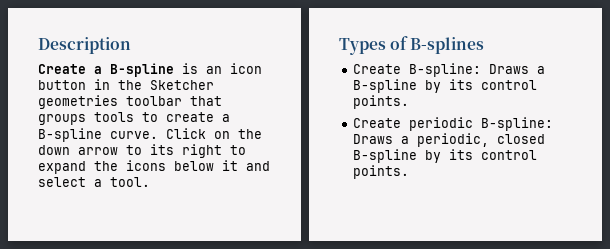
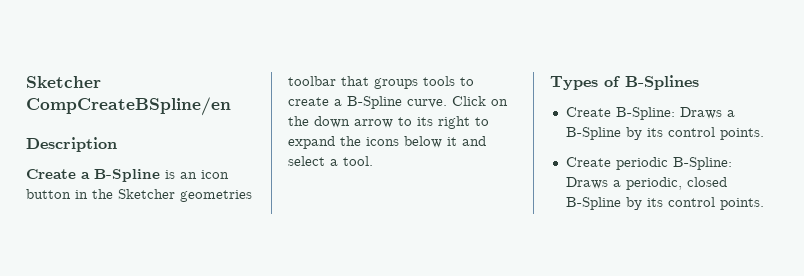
+ Sketcher CompCreateBSpline/en
- Create a B-spline is an icon button in the Sketcher geometries toolbar that groups tools to create a B-spline curve.
+ Create a B-Spline is an icon button in the Sketcher geometries toolbar that groups tools to create a B-Spline curve.
- Types of B-splines
- Create B-spline: Draws a B-spline by its control points.
+ Types of B-Splines
+ Create B-Spline: Draws a B-Spline by its control points.
- Create periodic B-spline: Draws a periodic, closed B-spline by its control points.
+ Create periodic B-Spline: Draws a periodic, closed B-Spline by its control points.

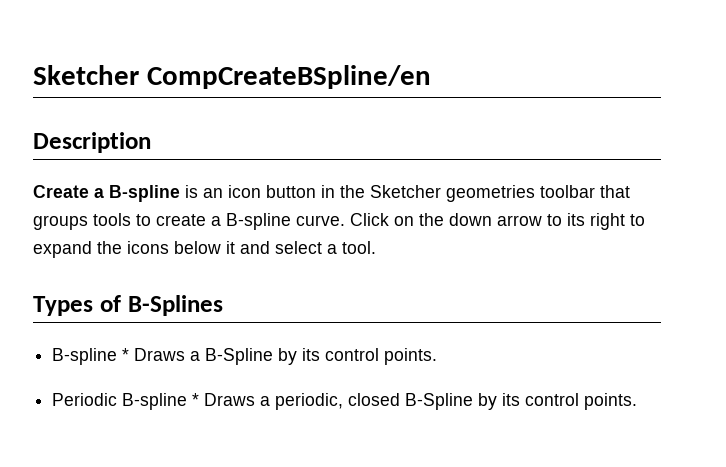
- Create a B-Spline is an icon button in the Sketcher geometries toolbar that groups tools to create a B-Spline curve.
+ Create a B-spline is an icon button in the Sketcher geometries toolbar that groups tools to create a B-spline curve.
- Create B-Spline: Draws a B-Spline by its control points.
+ B-spline * Draws a B-Spline by its control points.
- Create periodic B-Spline: Draws a periodic, closed B-Spline by its control points.
+ Periodic B-spline * Draws a periodic, closed B-Spline by its control points.

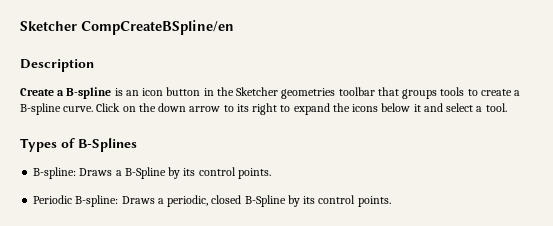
- B-spline * Draws a B-Spline by its control points.
+ B-spline: Draws a B-Spline by its control points.
- Periodic B-spline * Draws a periodic, closed B-Spline by its control points.
+ Periodic B-spline: Draws a periodic, closed B-Spline by its control points.

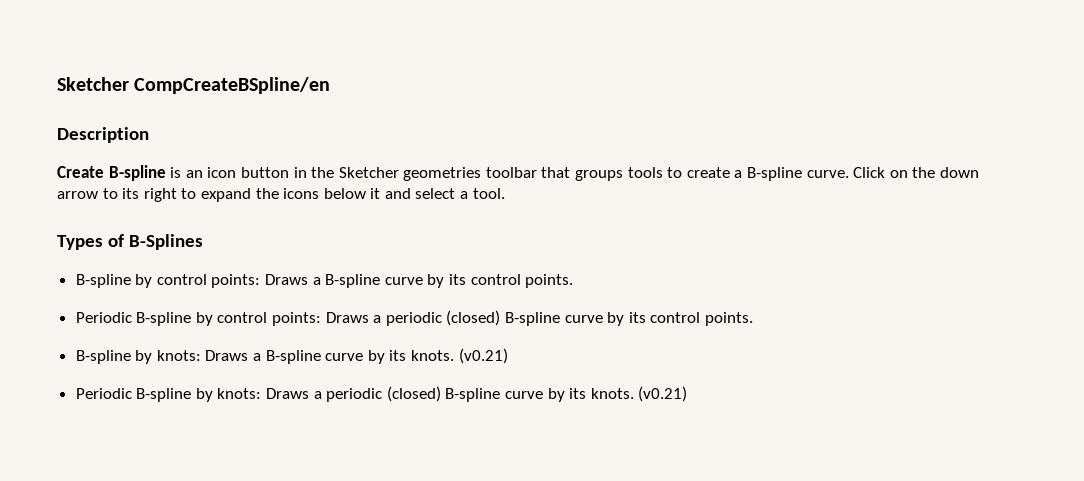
- Create a B-spline is an icon button in the Sketcher geometries toolbar that groups tools to create a B-spline curve.
+ Create B-spline is an icon button in the Sketcher geometries toolbar that groups tools to create a B-spline curve.
- B-spline: Draws a B-Spline by its control points.
+ B-spline by control points: Draws a B-spline curve by its control points.
- Periodic B-spline: Draws a periodic, closed B-Spline by its control points.
+ Periodic B-spline by control points: Draws a periodic (closed) B-spline curve by its control points.
+ B-spline by knots: Draws a B-spline curve by its knots. (v0.21)
+ Periodic B-spline by knots: Draws a periodic (closed) B-spline curve by its knots. (v0.21)

